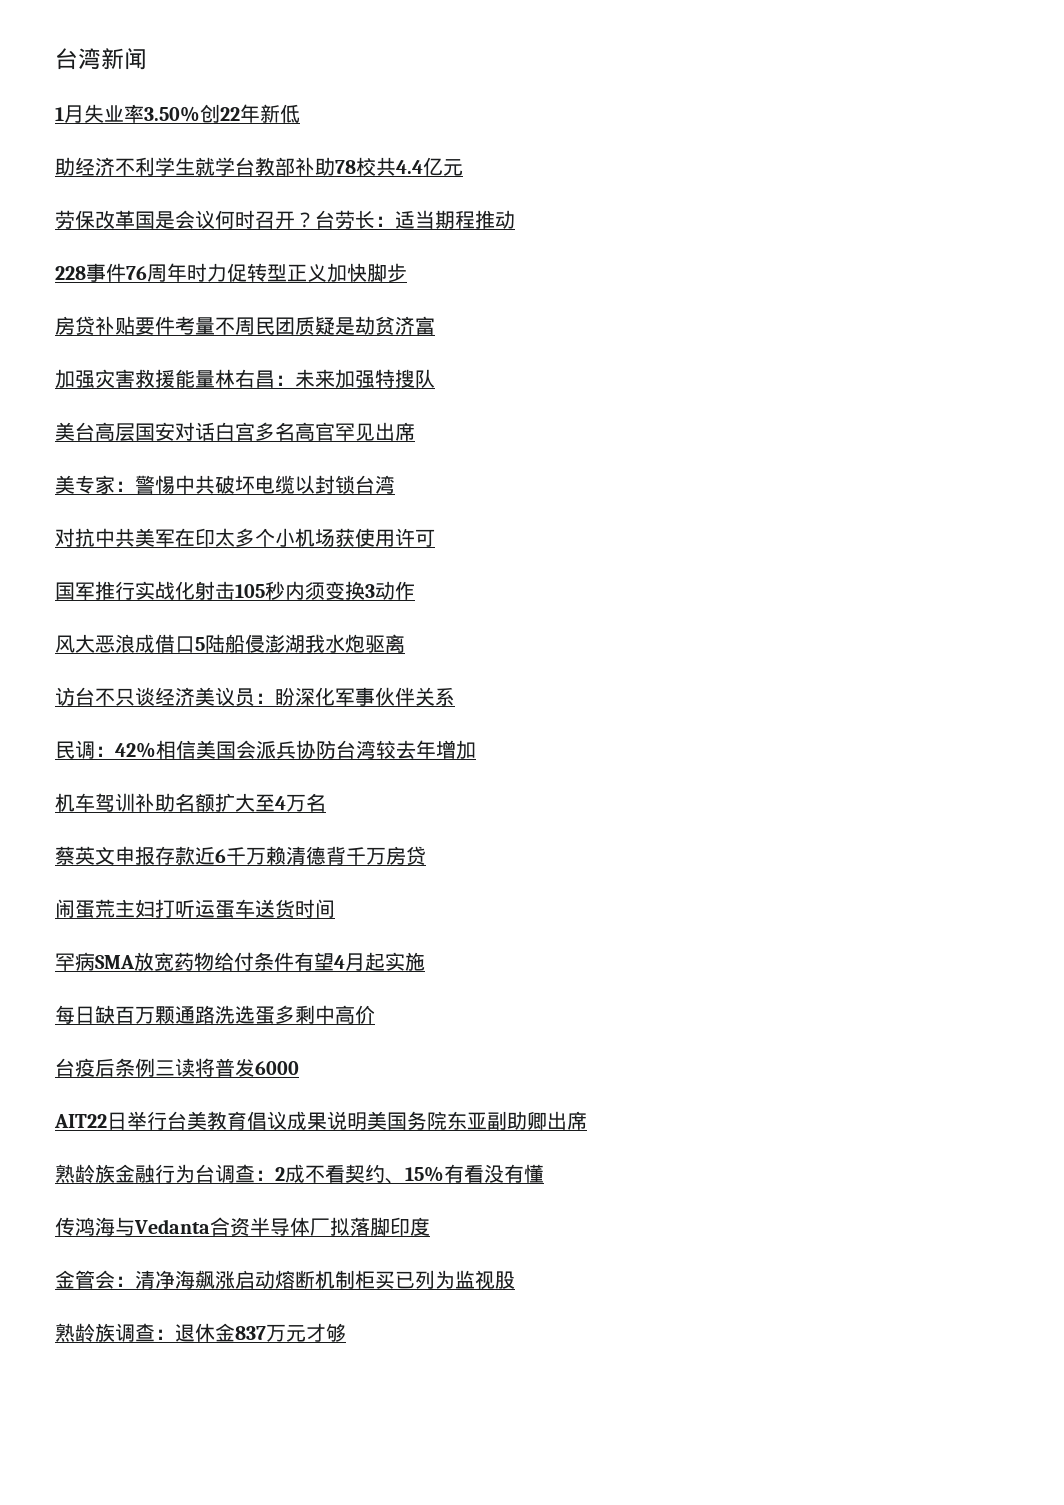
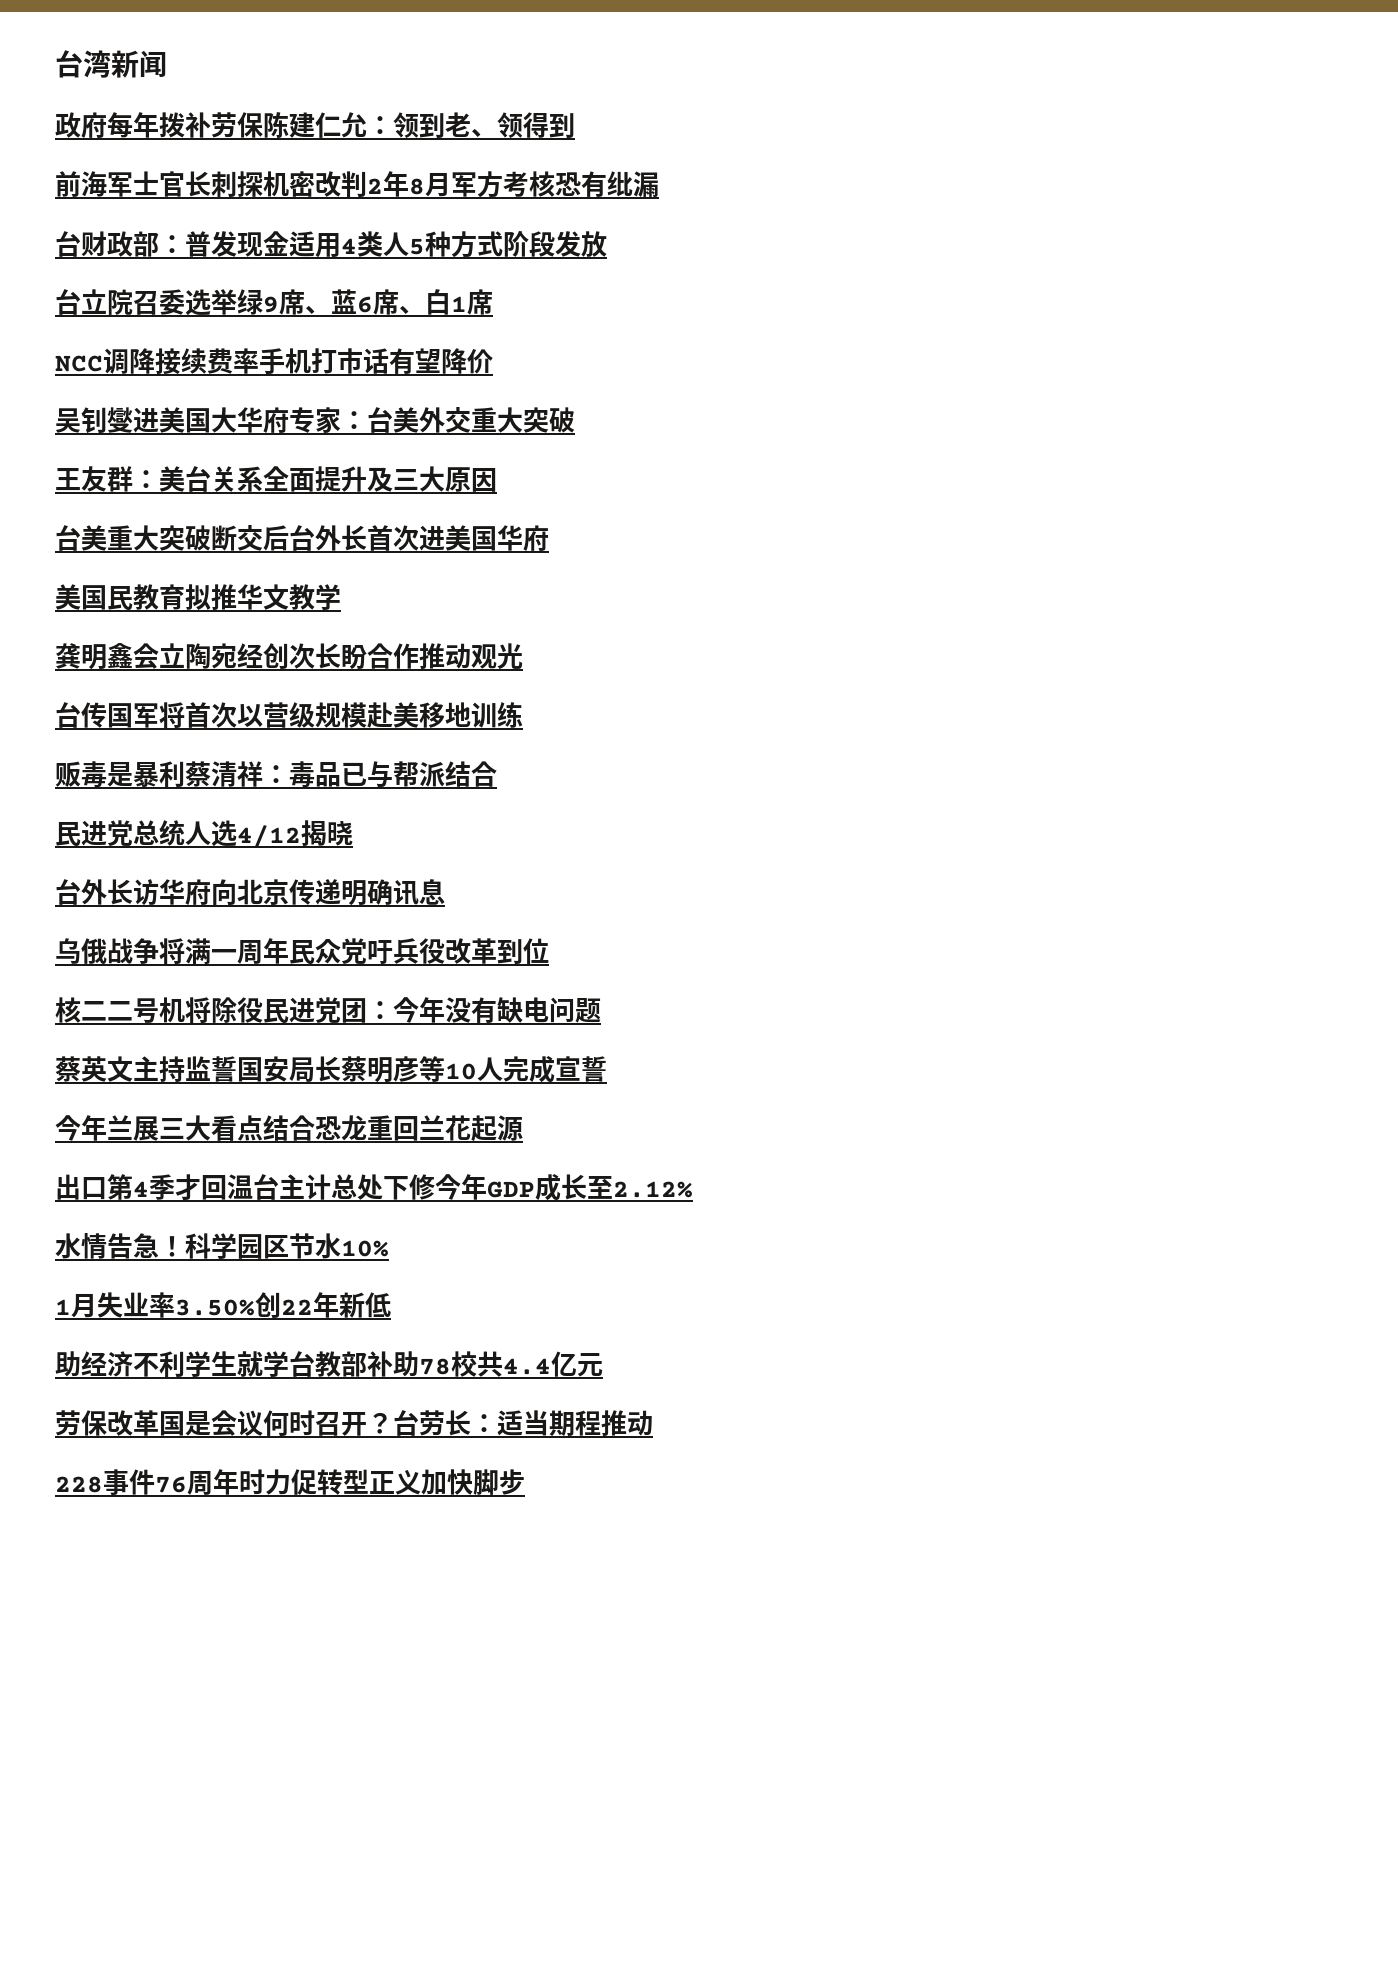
+ 政府每年拨补劳保陈建仁允：领到老、领得到
+ 前海军士官长刺探机密改判2年8月军方考核恐有纰漏
+ 台财政部：普发现金适用4类人5种方式阶段发放
+ 台立院召委选举绿9席、蓝6席、白1席
+ NCC调降接续费率手机打市话有望降价
+ 吴钊燮进美国大华府专家：台美外交重大突破
+ 王友群：美台关系全面提升及三大原因
+ 台美重大突破断交后台外长首次进美国华府
+ 美国民教育拟推华文教学
+ 龚明鑫会立陶宛经创次长盼合作推动观光
+ 台传国军将首次以营级规模赴美移地训练
+ 贩毒是暴利蔡清祥：毒品已与帮派结合
+ 民进党总统人选4/12揭晓
+ 台外长访华府向北京传递明确讯息
+ 乌俄战争将满一周年民众党吁兵役改革到位
+ 核二二号机将除役民进党团：今年没有缺电问题
+ 蔡英文主持监誓国安局长蔡明彦等10人完成宣誓
+ 今年兰展三大看点结合恐龙重回兰花起源
+ 出口第4季才回温台主计总处下修今年GDP成长至2.12%
+ 水情告急！科学园区节水10%
- 房贷补贴要件考量不周民团质疑是劫贫济富
- 加强灾害救援能量林右昌：未来加强特搜队
- 美台高层国安对话白宫多名高官罕见出席
- 美专家：警惕中共破坏电缆以封锁台湾
- 对抗中共美军在印太多个小机场获使用许可
- 国军推行实战化射击105秒内须变换3动作
- 风大恶浪成借口5陆船侵澎湖我水炮驱离
- 访台不只谈经济美议员：盼深化军事伙伴关系
- 民调：42%相信美国会派兵协防台湾较去年增加
- 机车驾训补助名额扩大至4万名
- 蔡英文申报存款近6千万赖清德背千万房贷
- 闹蛋荒主妇打听运蛋车送货时间
- 罕病SMA放宽药物给付条件有望4月起实施
- 每日缺百万颗通路洗选蛋多剩中高价
- 台疫后条例三读将普发6000
- AIT22日举行台美教育倡议成果说明美国务院东亚副助卿出席
- 熟龄族金融行为台调查：2成不看契约、15%有看没有懂
- 传鸿海与Vedanta合资半导体厂拟落脚印度
- 金管会：清净海飙涨启动熔断机制柜买已列为监视股
- 熟龄族调查：退休金837万元才够

